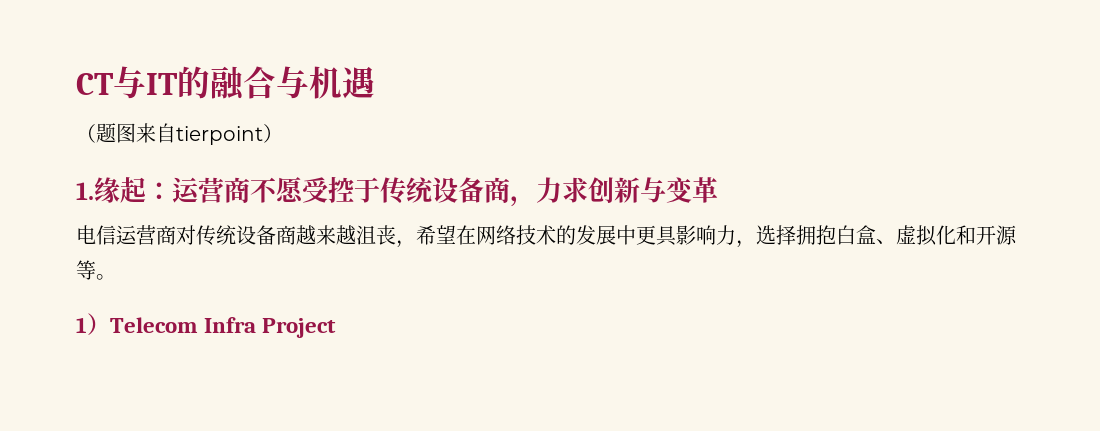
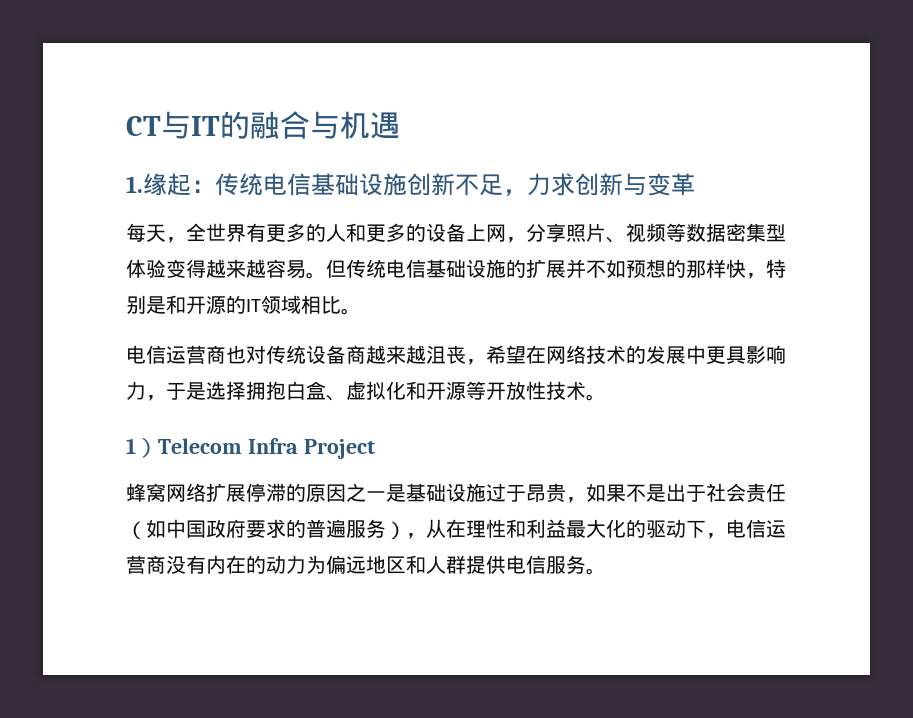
- （题图来自tierpoint）
- 1.缘起：运营商不愿受控于传统设备商，力求创新与变革
- 电信运营商对传统设备商越来越沮丧，希望在网络技术的发展中更具影响力，选择拥抱白盒、虚拟化和开源等。
+ 1.缘起：传统电信基础设施创新不足，力求创新与变革
+ 每天，全世界有更多的人和更多的设备上网，分享照片、视频等数据密集型体验变得越来越容易。但传统电信基础设施的扩展并不如预想的那样快，特别是和开源的IT领域相比。
+ 电信运营商也对传统设备商越来越沮丧，希望在网络技术的发展中更具影响力，于是选择拥抱白盒、虚拟化和开源等开放性技术。
+ 蜂窝网络扩展停滞的原因之一是基础设施过于昂贵，如果不是出于社会责任（如中国政府要求的普遍服务），从在理性和利益最大化的驱动下，电信运营商没有内在的动力为偏远地区和人群提供电信服务。

